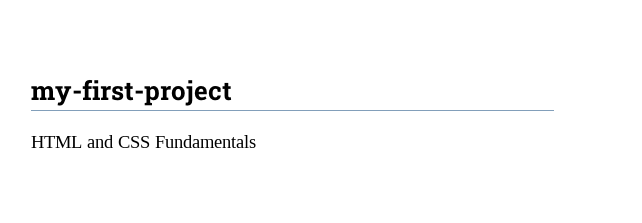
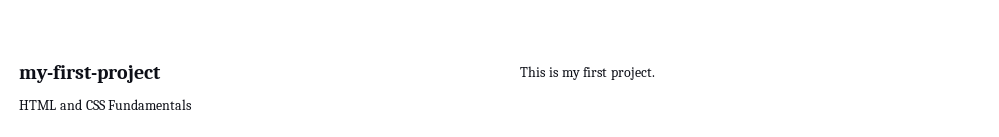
+ This is my first project.

